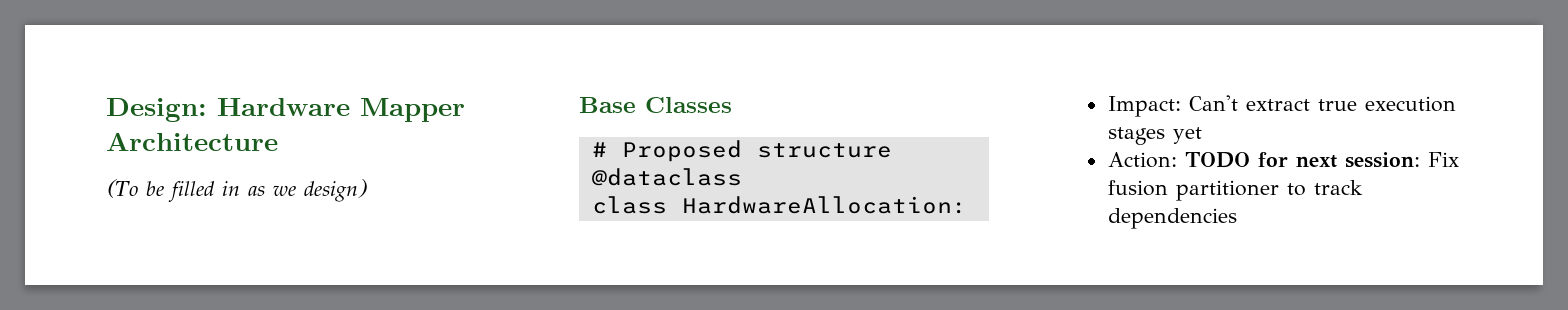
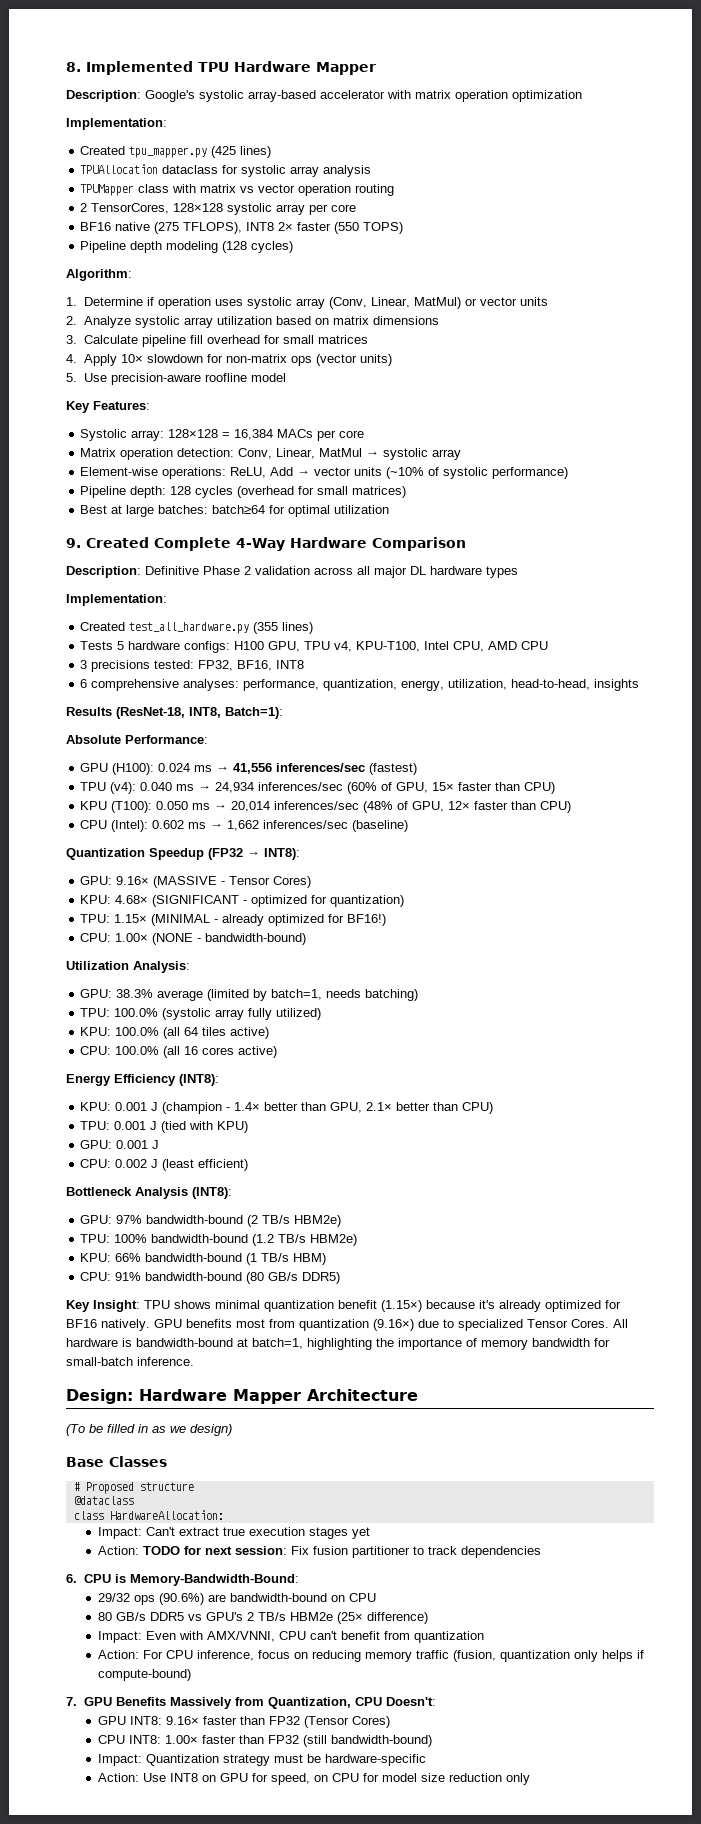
+ 8. Implemented TPU Hardware Mapper
+ Description: Google's systolic array-based accelerator with matrix operation optimization
+ Implementation:
+ Created tpu_mapper.py (425 lines)
+ TPUAllocation dataclass for systolic array analysis
+ TPUMapper class with matrix vs vector operation routing
+ 2 TensorCores, 128×128 systolic array per core
+ BF16 native (275 TFLOPS), INT8 2× faster (550 TOPS)
+ Pipeline depth modeling (128 cycles)
+ Algorithm:
+ 1. Determine if operation uses systolic array (Conv, Linear, MatMul) or vector units
+ 2. Analyze systolic array utilization based on matrix dimensions
+ 3. Calculate pipeline fill overhead for small matrices
+ 4. Apply 10× slowdown for non-matrix ops (vector units)
+ 5. Use precision-aware roofline model
+ Key Features:
+ Systolic array: 128×128 = 16,384 MACs per core
+ Matrix operation detection: Conv, Linear, MatMul → systolic array
+ Element-wise operations: ReLU, Add → vector units (~10% of systolic performance)
+ Pipeline depth: 128 cycles (overhead for small matrices)
+ Best at large batches: batch≥64 for optimal utilization
+ 9. Created Complete 4-Way Hardware Comparison
+ Description: Definitive Phase 2 validation across all major DL hardware types
+ Implementation:
+ Created test_all_hardware.py (355 lines)
+ Tests 5 hardware configs: H100 GPU, TPU v4, KPU-T100, Intel CPU, AMD CPU
+ 3 precisions tested: FP32, BF16, INT8
+ 6 comprehensive analyses: performance, quantization, energy, utilization, head-to-head, insights
+ Results (ResNet-18, INT8, Batch=1):
+ Absolute Performance:
+ GPU (H100): 0.024 ms → 41,556 inferences/sec (fastest)
+ TPU (v4): 0.040 ms → 24,934 inferences/sec (60% of GPU, 15× faster than CPU)
+ KPU (T100): 0.050 ms → 20,014 inferences/sec (48% of GPU, 12× faster than CPU)
+ CPU (Intel): 0.602 ms → 1,662 inferences/sec (baseline)
+ Quantization Speedup (FP32 → INT8):
+ GPU: 9.16× (MASSIVE - Tensor Cores)
+ KPU: 4.68× (SIGNIFICANT - optimized for quantization)
+ TPU: 1.15× (MINIMAL - already optimized for BF16!)
+ CPU: 1.00× (NONE - bandwidth-bound)
+ Utilization Analysis:
+ GPU: 38.3% average (limited by batch=1, needs batching)
+ TPU: 100.0% (systolic array fully utilized)
+ KPU: 100.0% (all 64 tiles active)
+ CPU: 100.0% (all 16 cores active)
+ Energy Efficiency (INT8):
+ KPU: 0.001 J (champion - 1.4× better than GPU, 2.1× better than CPU)
+ TPU: 0.001 J (tied with KPU)
+ GPU: 0.001 J
+ CPU: 0.002 J (least efficient)
+ Bottleneck Analysis (INT8):
+ GPU: 97% bandwidth-bound (2 TB/s HBM2e)
+ TPU: 100% bandwidth-bound (1.2 TB/s HBM2e)
+ KPU: 66% bandwidth-bound (1 TB/s HBM)
+ CPU: 91% bandwidth-bound (80 GB/s DDR5)
+ Key Insight: TPU shows minimal quantization benefit (1.15×) because it's already optimized for BF16 natively. GPU benefits most from quantization (9.16×) due to specialized Tensor Cores. All hardware is bandwidth-bound at batch=1, highlighting the importance of memory bandwidth for small-batch inference.
+ 6. CPU is Memory-Bandwidth-Bound:
+ 29/32 ops (90.6%) are bandwidth-bound on CPU
+ 80 GB/s DDR5 vs GPU's 2 TB/s HBM2e (25× difference)
+ Impact: Even with AMX/VNNI, CPU can't benefit from quantization
+ Action: For CPU inference, focus on reducing memory traffic (fusion, quantization only helps if compute-bound)
+ 7. GPU Benefits Massively from Quantization, CPU Doesn't:
+ GPU INT8: 9.16× faster than FP32 (Tensor Cores)
+ CPU INT8: 1.00× faster than FP32 (still bandwidth-bound)
+ Impact: Quantization strategy must be hardware-specific
+ Action: Use INT8 on GPU for speed, on CPU for model size reduction only

